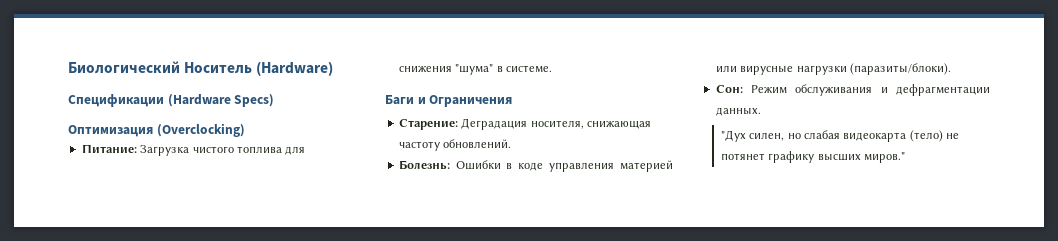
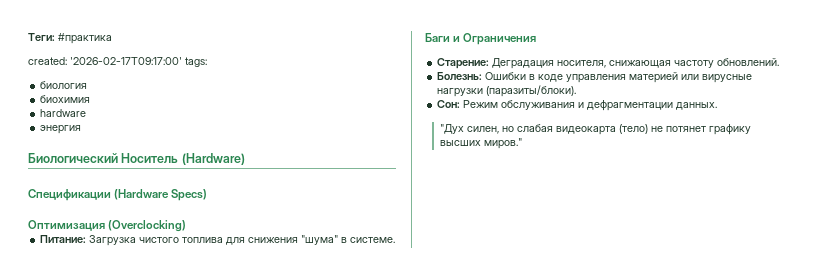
+ Теги: #практика
+ created: '2026-02-17T09:17:00' tags:
+ биология
+ биохимия
+ hardware
+ энергия

